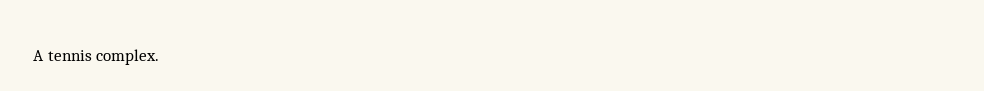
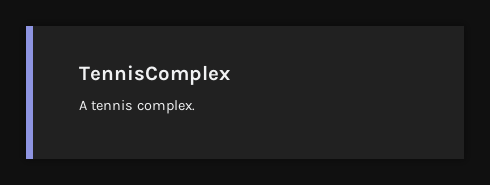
+ TennisComplex

